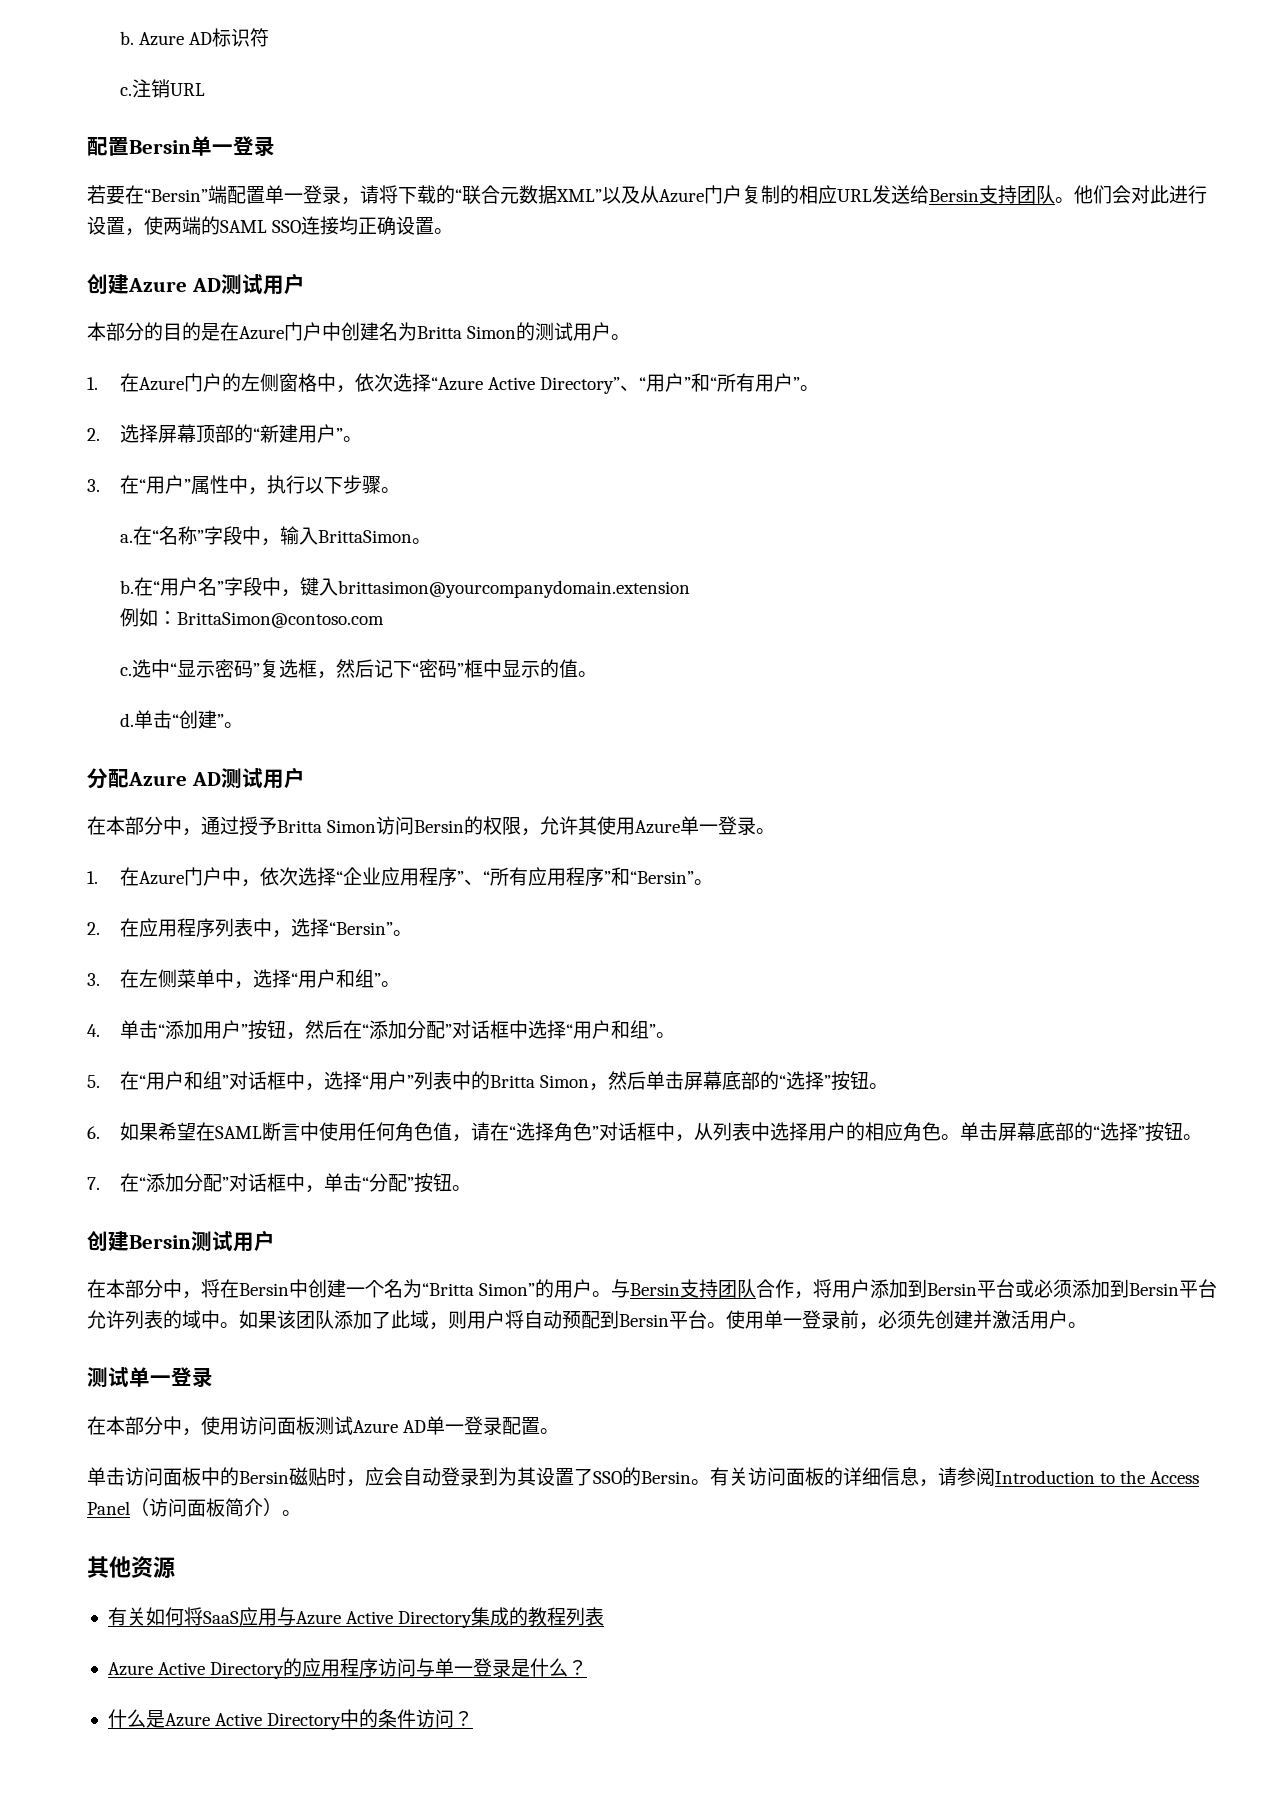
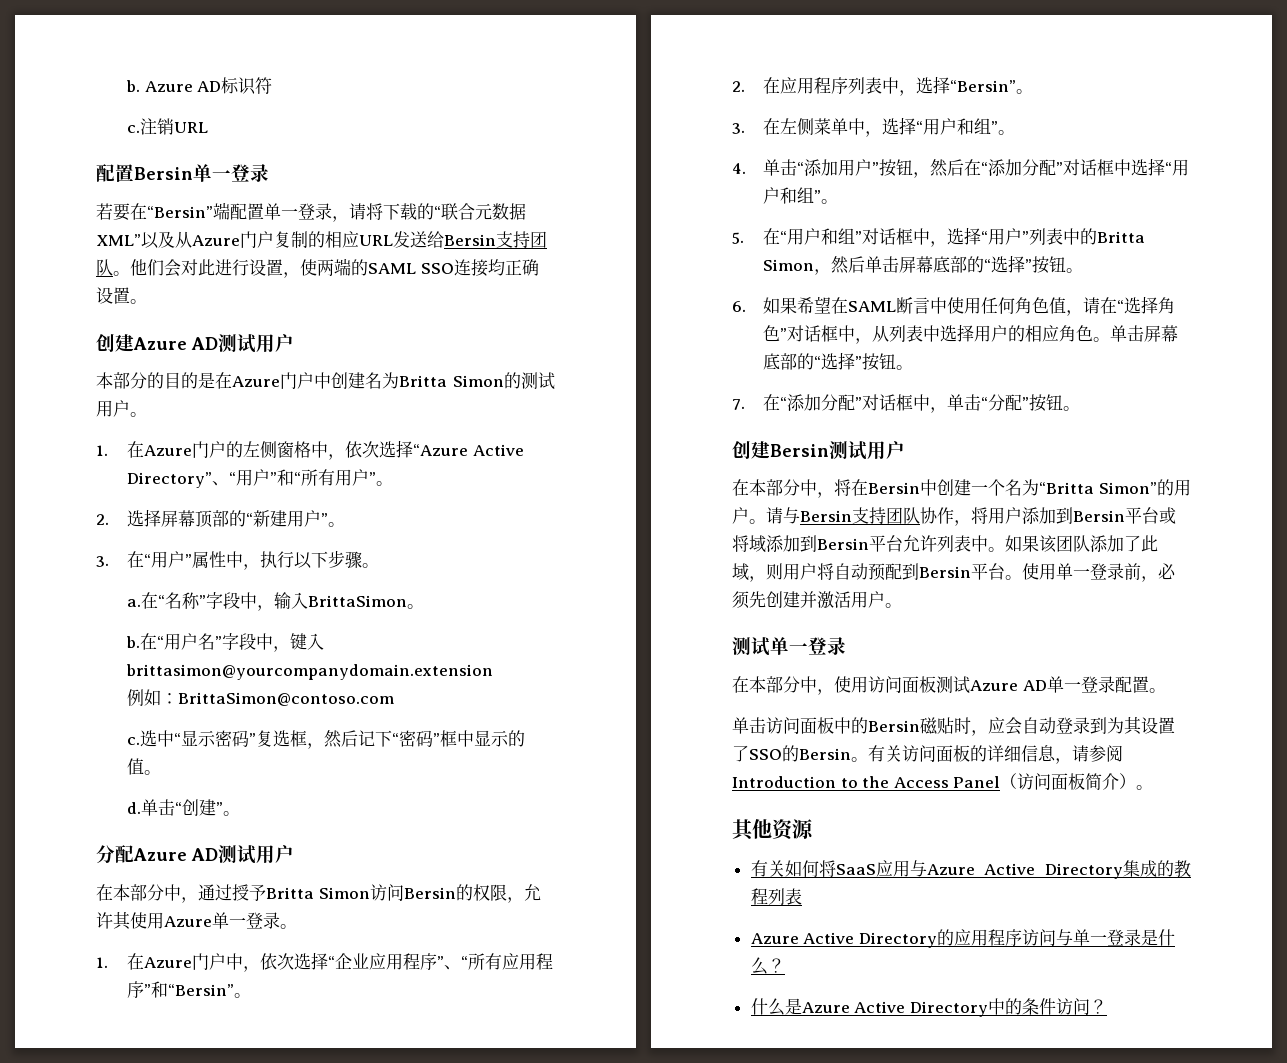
- 与Bersin支持团队合作，将用户添加到Bersin平台或必须添加到Bersin平台允许列表的域中。
+ 请与Bersin支持团队协作，将用户添加到Bersin平台或将域添加到Bersin平台允许列表中。

